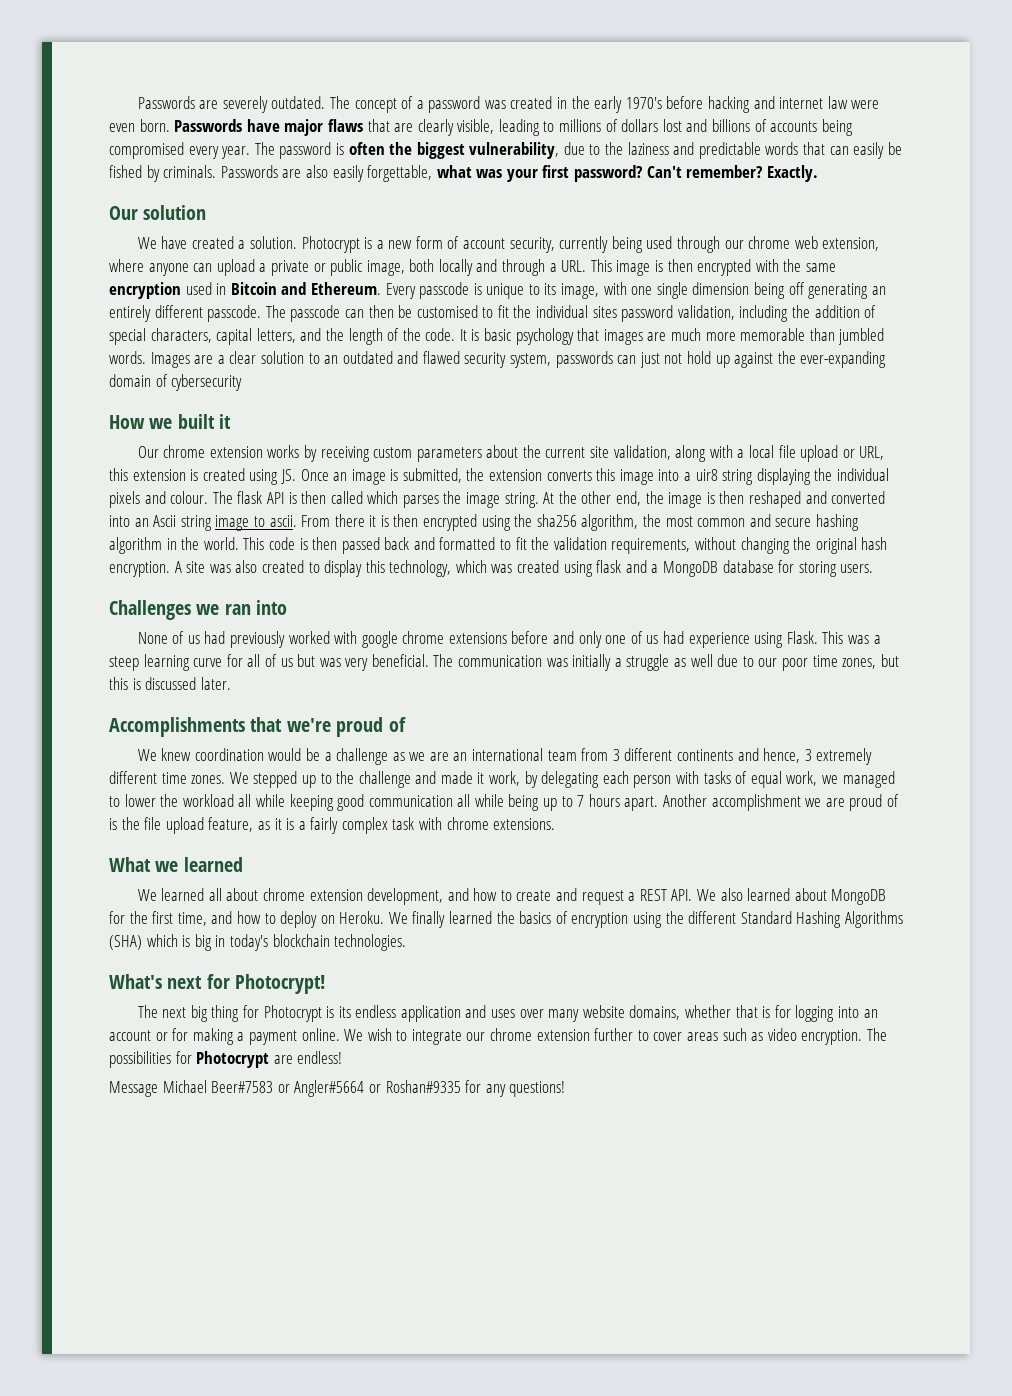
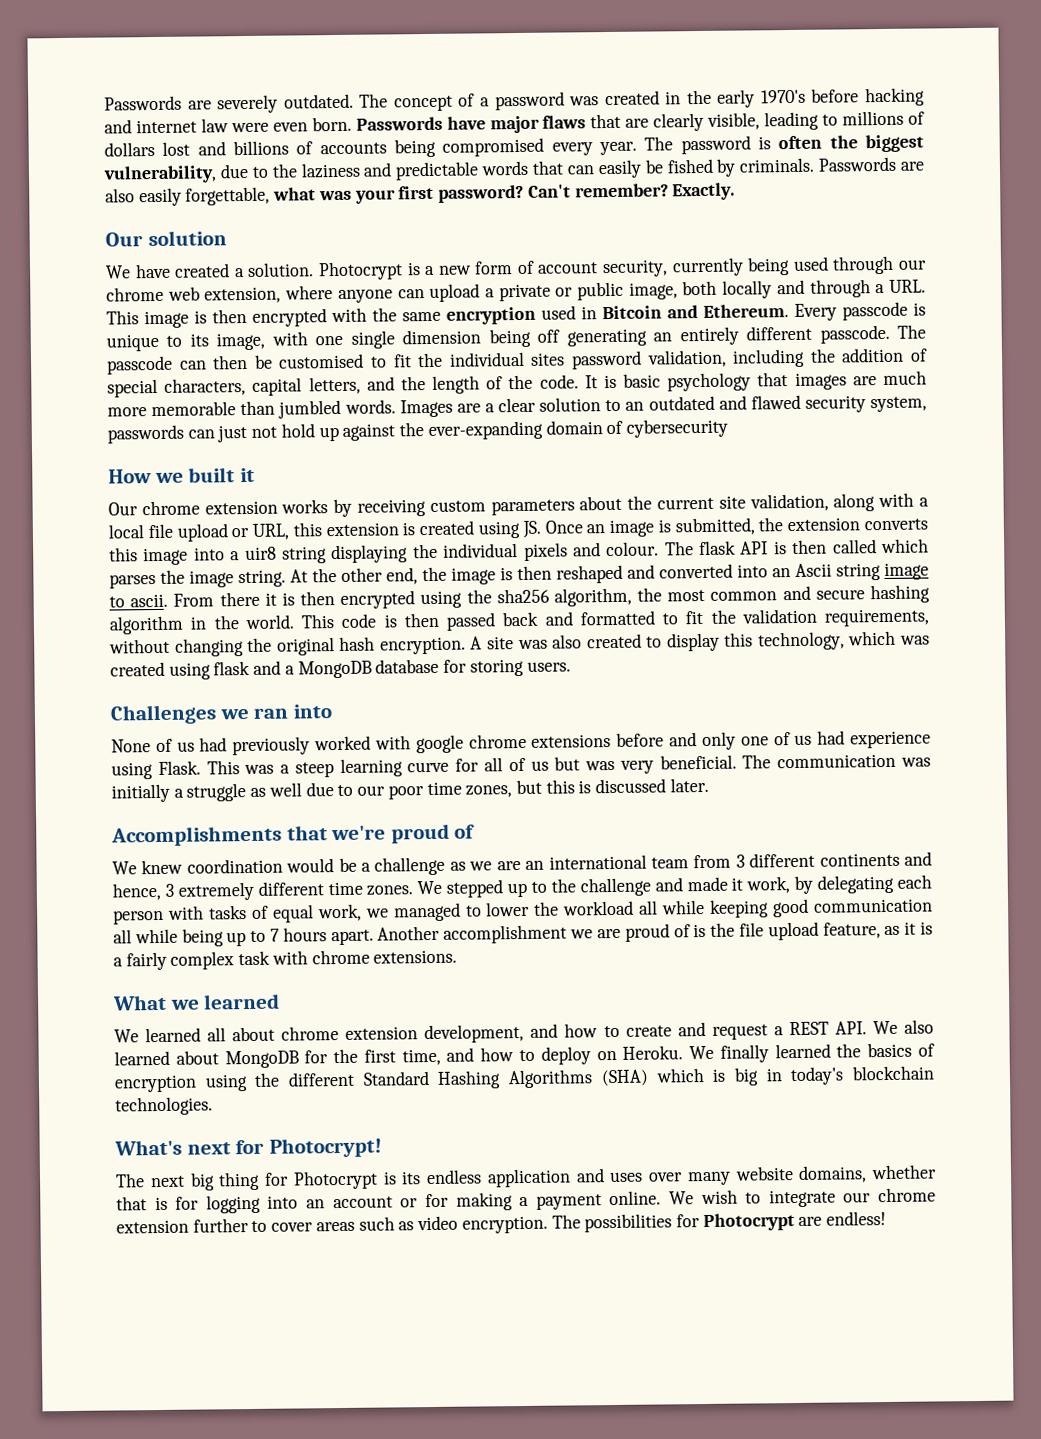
- Message Michael Beer#7583 or Angler#5664 or Roshan#9335 for any questions!

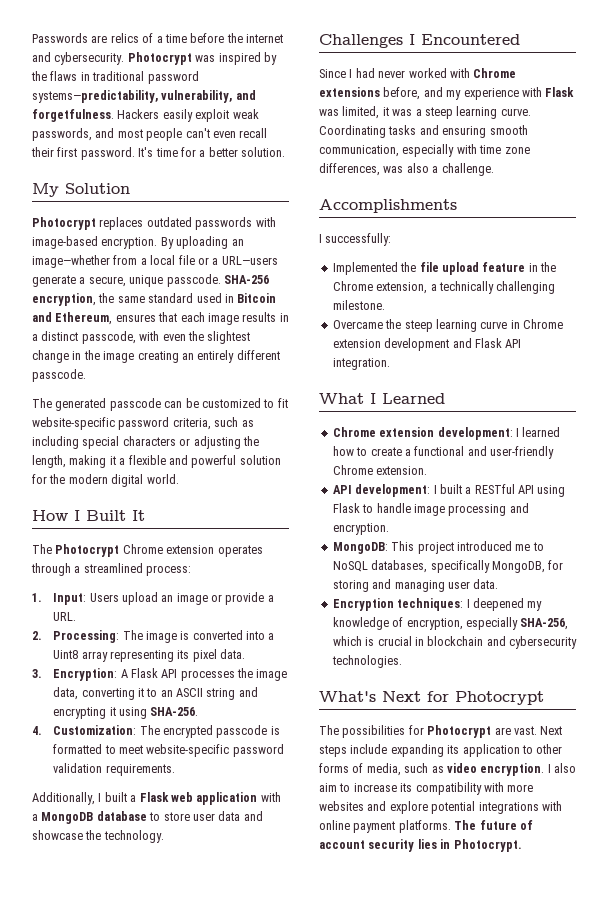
- Passwords are severely outdated. The concept of a password was created in the early 1970's before hacking and internet law were even born. Passwords have major flaws that are clearly visible, leading to millions of dollars lost and billions of accounts being compromised every year. The password is often the biggest vulnerability, due to the laziness and predictable words that can easily be fished by criminals. Passwords are also easily forgettable, what was your first password? Can't remember? Exactly.
- Our solution
- We have created a solution. Photocrypt is a new form of account security, currently being used through our chrome web extension, where anyone can upload a private or public image, both locally and through a URL. This image is then encrypted with the same encryption used in Bitcoin and Ethereum. Every passcode is unique to its image, with one single dimension being off generating an entirely different passcode. The passcode can then be customised to fit the individual sites password validation, including the addition of special characters, capital letters, and the length of the code. It is basic psychology that images are much more memorable than jumbled words. Images are a clear solution to an outdated and flawed security system, passwords can just not hold up against the ever-expanding domain of cybersecurity
- How we built it
- Our chrome extension works by receiving custom parameters about the current site validation, along with a local file upload or URL, this extension is created using JS. Once an image is submitted, the extension converts this image into a uir8 string displaying the individual pixels and colour. The flask API is then called which parses the image string. At the other end, the image is then reshaped and converted into an Ascii string image to ascii. From there it is then encrypted using the sha256 algorithm, the most common and secure hashing algorithm in the world. This code is then passed back and formatted to fit the validation requirements, without changing the original hash encryption. A site was also created to display this technology, which was created using flask and a MongoDB database for storing users.
- Challenges we ran into
- None of us had previously worked with google chrome extensions before and only one of us had experience using Flask. This was a steep learning curve for all of us but was very beneficial. The communication was initially a struggle as well due to our poor time zones, but this is discussed later.
- Accomplishments that we're proud of
- We knew coordination would be a challenge as we are an international team from 3 different continents and hence, 3 extremely different time zones. We stepped up to the challenge and made it work, by delegating each person with tasks of equal work, we managed to lower the workload all while keeping good communication all while being up to 7 hours apart. Another accomplishment we are proud of is the file upload feature, as it is a fairly complex task with chrome extensions.
- What we learned
- We learned all about chrome extension development, and how to create and request a REST API. We also learned about MongoDB for the first time, and how to deploy on Heroku. We finally learned the basics of encryption using the different Standard Hashing Algorithms (SHA) which is big in today's blockchain technologies.
- What's next for Photocrypt!
- The next big thing for Photocrypt is its endless application and uses over many website domains, whether that is for logging into an account or for making a payment online. We wish to integrate our chrome extension further to cover areas such as video encryption. The possibilities for Photocrypt are endless!
+ Passwords are relics of a time before the internet and cybersecurity. Photocrypt was inspired by the flaws in traditional password systems—predictability, vulnerability, and forgetfulness. Hackers easily exploit weak passwords, and most people can't even recall their first password. It's time for a better solution.
+ My Solution
+ Photocrypt replaces outdated passwords with image-based encryption. By uploading an image—whether from a local file or a URL—users generate a secure, unique passcode. SHA-256 encryption, the same standard used in Bitcoin and Ethereum, ensures that each image results in a distinct passcode, with even the slightest change in the image creating an entirely different passcode.
+ The generated passcode can be customized to fit website-specific password criteria, such as including special characters or adjusting the length, making it a flexible and powerful solution for the modern digital world.
+ How I Built It
+ The Photocrypt Chrome extension operates through a streamlined process:
+ 1. Input: Users upload an image or provide a URL.
+ 2. Processing: The image is converted into a Uint8 array representing its pixel data.
+ 3. Encryption: A Flask API processes the image data, converting it to an ASCII string and encrypting it using SHA-256.
+ 4. Customization: The encrypted passcode is formatted to meet website-specific password validation requirements.
+ Additionally, I built a Flask web application with a MongoDB database to store user data and showcase the technology.
+ Challenges I Encountered
+ Since I had never worked with Chrome extensions before, and my experience with Flask was limited, it was a steep learning curve. Coordinating tasks and ensuring smooth communication, especially with time zone differences, was also a challenge.
+ Accomplishments
+ I successfully:
+ Implemented the file upload feature in the Chrome extension, a technically challenging milestone.
+ Overcame the steep learning curve in Chrome extension development and Flask API integration.
+ What I Learned
+ Chrome extension development: I learned how to create a functional and user-friendly Chrome extension.
+ API development: I built a RESTful API using Flask to handle image processing and encryption.
+ MongoDB: This project introduced me to NoSQL databases, specifically MongoDB, for storing and managing user data.
+ Encryption techniques: I deepened my knowledge of encryption, especially SHA-256, which is crucial in blockchain and cybersecurity technologies.
+ What's Next for Photocrypt
+ The possibilities for Photocrypt are vast. Next steps include expanding its application to other forms of media, such as video encryption. I also aim to increase its compatibility with more websites and explore potential integrations with online payment platforms. The future of account security lies in Photocrypt.

